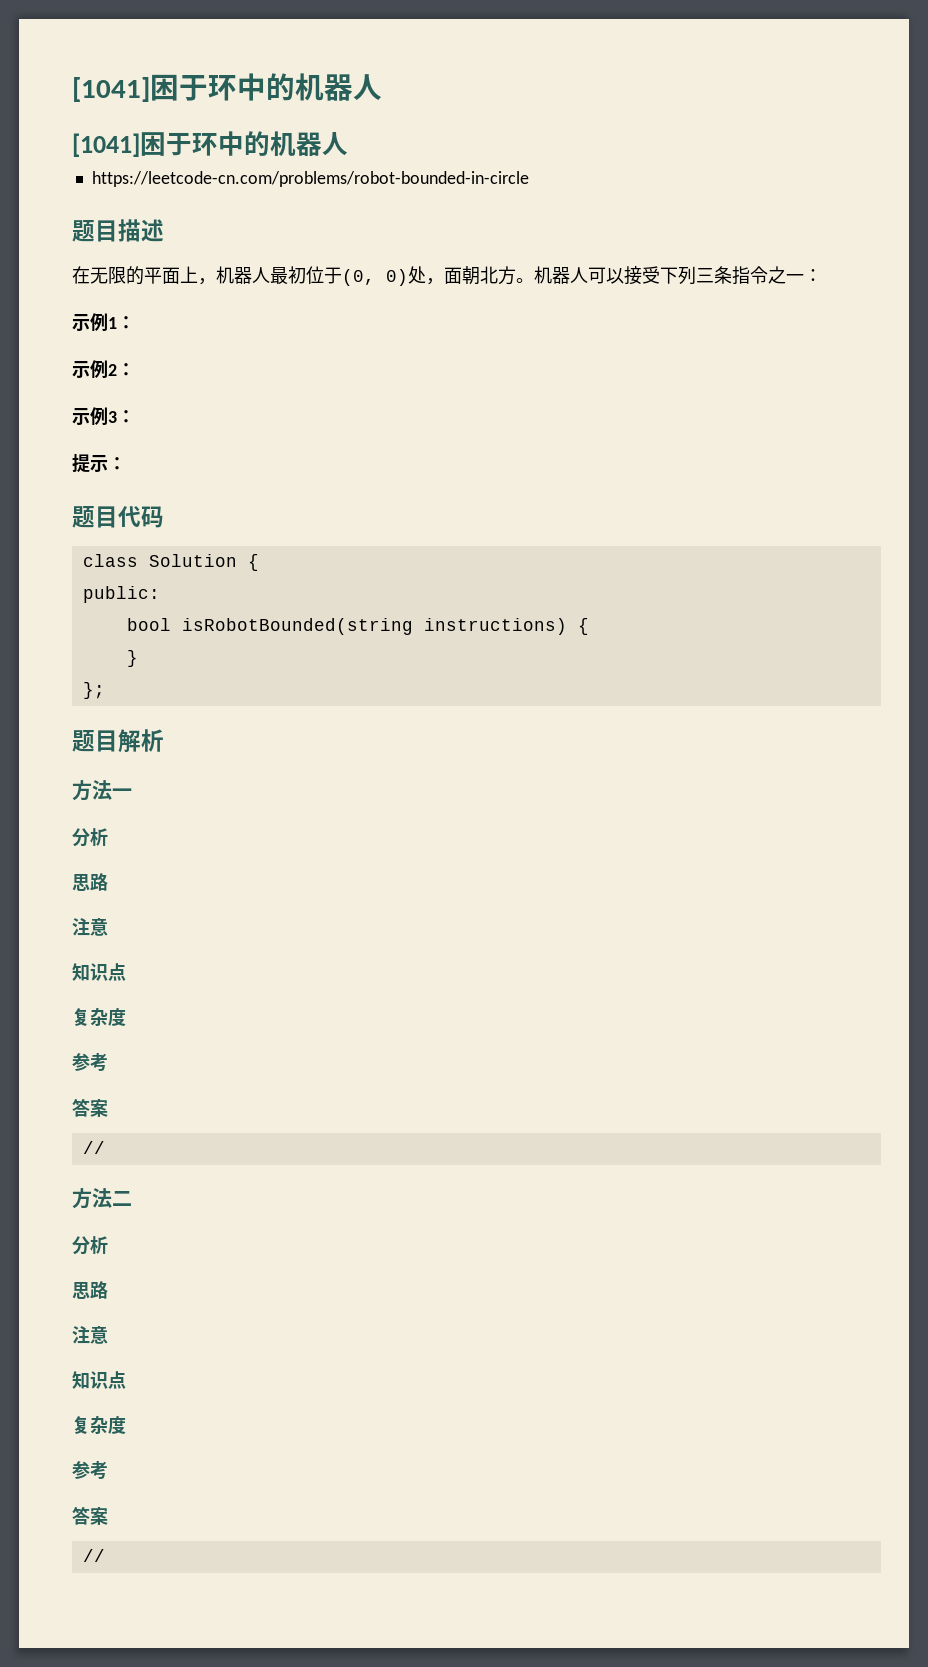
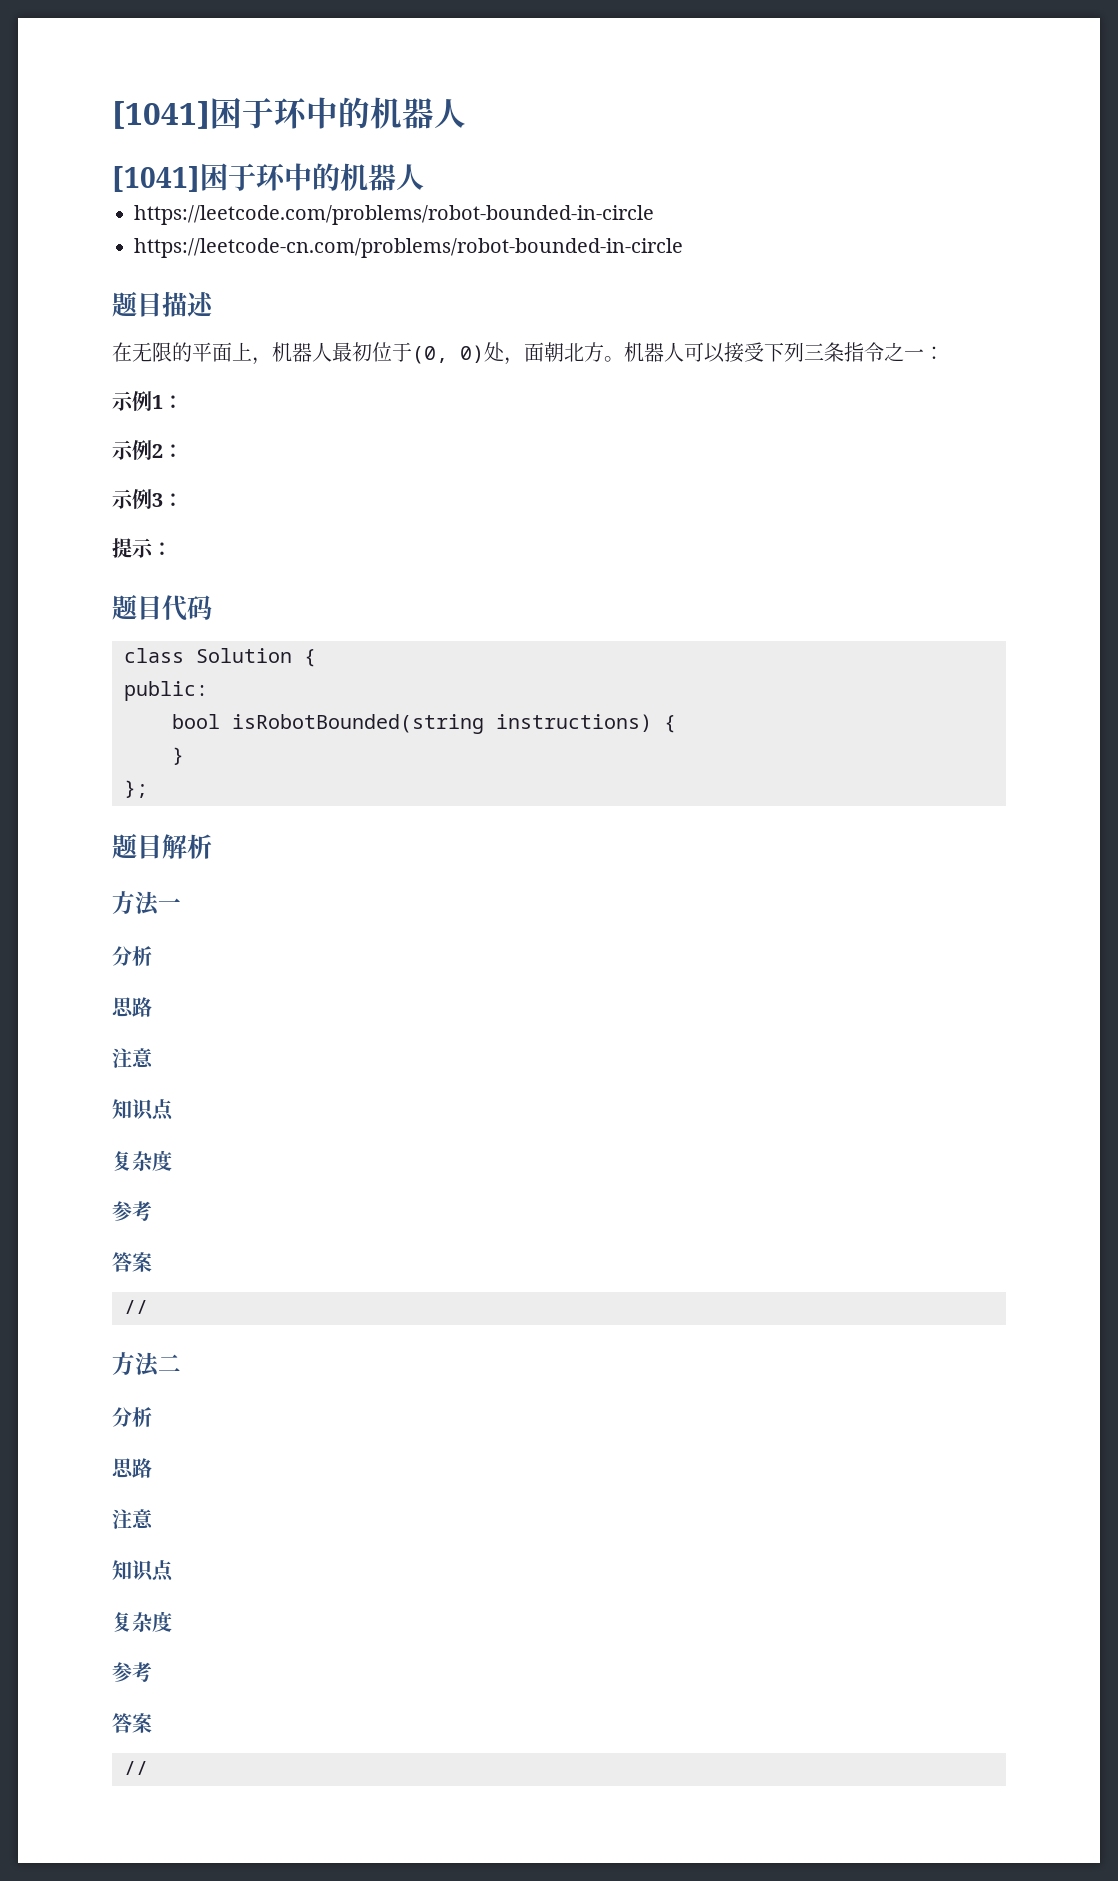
+ https://leetcode.com/problems/robot-bounded-in-circle

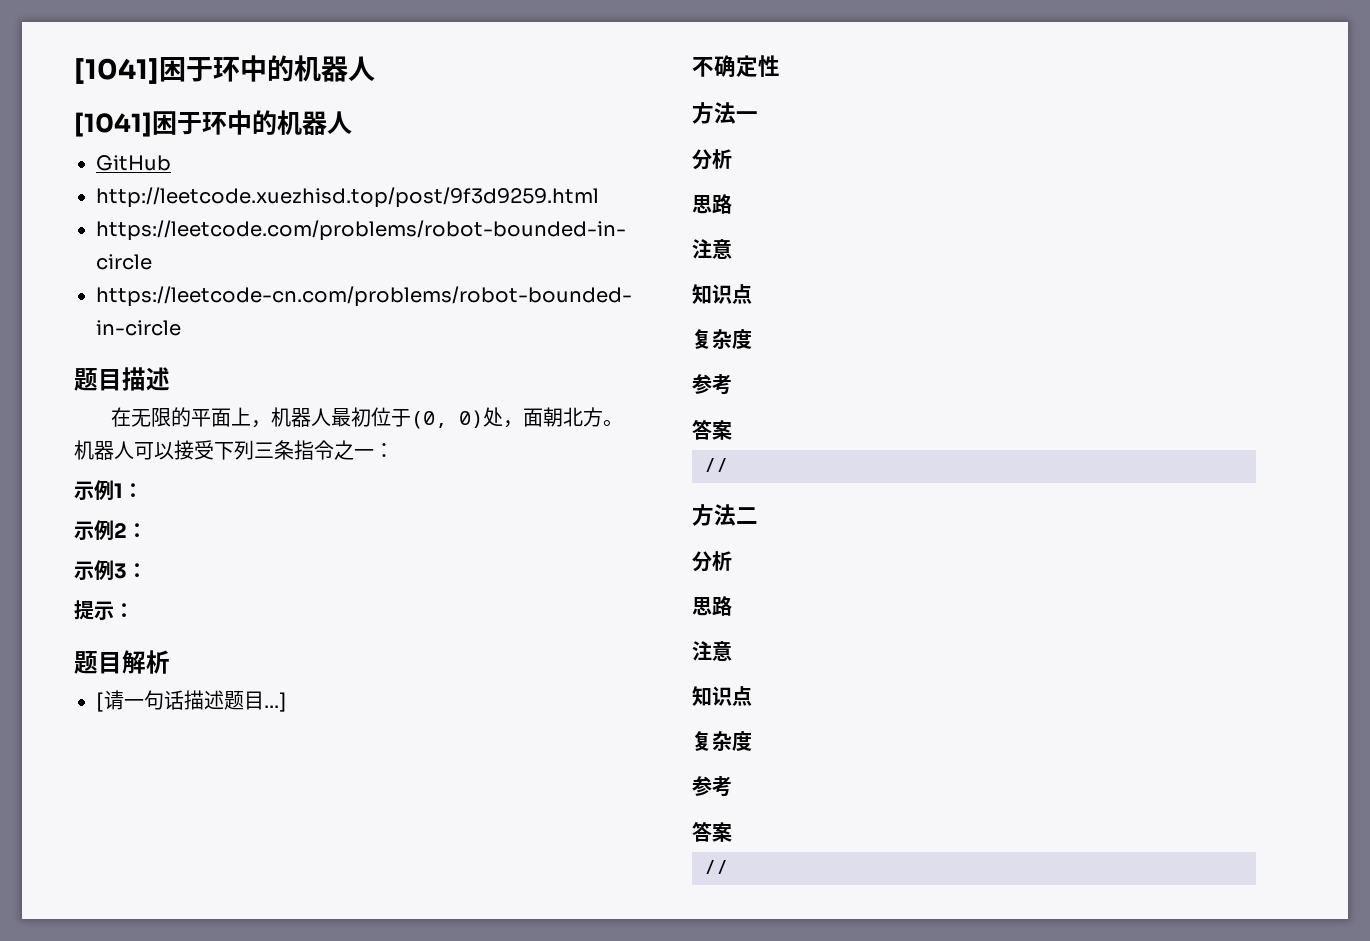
+ GitHub
+ http://leetcode.xuezhisd.top/post/9f3d9259.html
- 题目代码
- class Solution {
- public:
- bool isRobotBounded(string instructions) {
- }
- };
  题目解析
+ [请一句话描述题目...]
+ 不确定性

